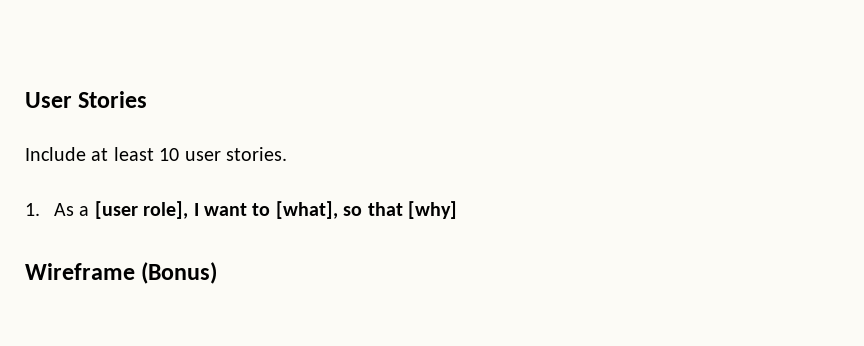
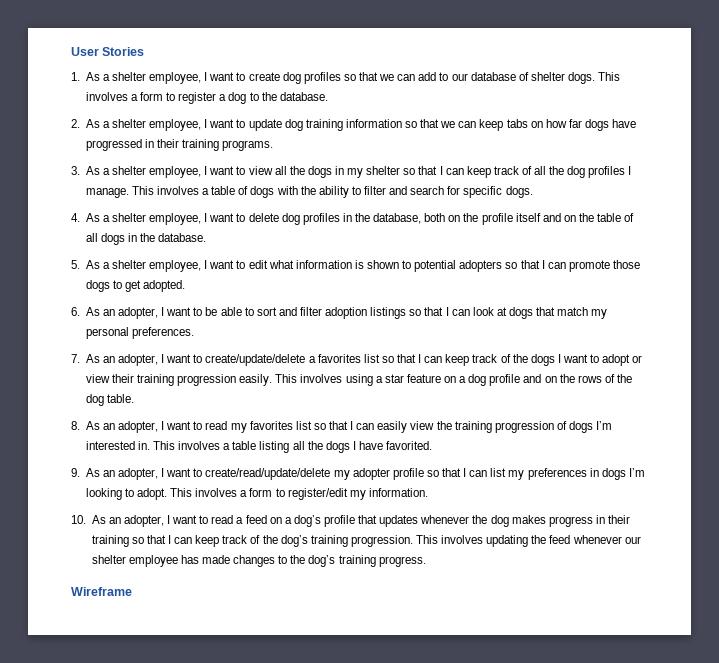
- Include at least 10 user stories.
- 1. As a [user role], I want to [what], so that [why]
+ 1. As a shelter employee, I want to create dog profiles so that we can add to our database of shelter dogs. This involves a form to register a dog to the database.
+ 2. As a shelter employee, I want to update dog training information so that we can keep tabs on how far dogs have progressed in their training programs.
+ 3. As a shelter employee, I want to view all the dogs in my shelter so that I can keep track of all the dog profiles I manage. This involves a table of dogs with the ability to filter and search for specific dogs.
+ 4. As a shelter employee, I want to delete dog profiles in the database, both on the profile itself and on the table of all dogs in the database.
+ 5. As a shelter employee, I want to edit what information is shown to potential adopters so that I can promote those dogs to get adopted.
+ 6. As an adopter, I want to be able to sort and filter adoption listings so that I can look at dogs that match my personal preferences.
+ 7. As an adopter, I want to create/update/delete a favorites list so that I can keep track of the dogs I want to adopt or view their training progression easily. This involves using a star feature on a dog profile and on the rows of the dog table.
+ 8. As an adopter, I want to read my favorites list so that I can easily view the training progression of dogs I’m interested in. This involves a table listing all the dogs I have favorited.
+ 9. As an adopter, I want to create/read/update/delete my adopter profile so that I can list my preferences in dogs I’m looking to adopt. This involves a form to register/edit my information.
+ 10. As an adopter, I want to read a feed on a dog’s profile that updates whenever the dog makes progress in their training so that I can keep track of the dog’s training progression. This involves updating the feed whenever our shelter employee has made changes to the dog’s training progress.
- Wireframe (Bonus)
+ Wireframe

